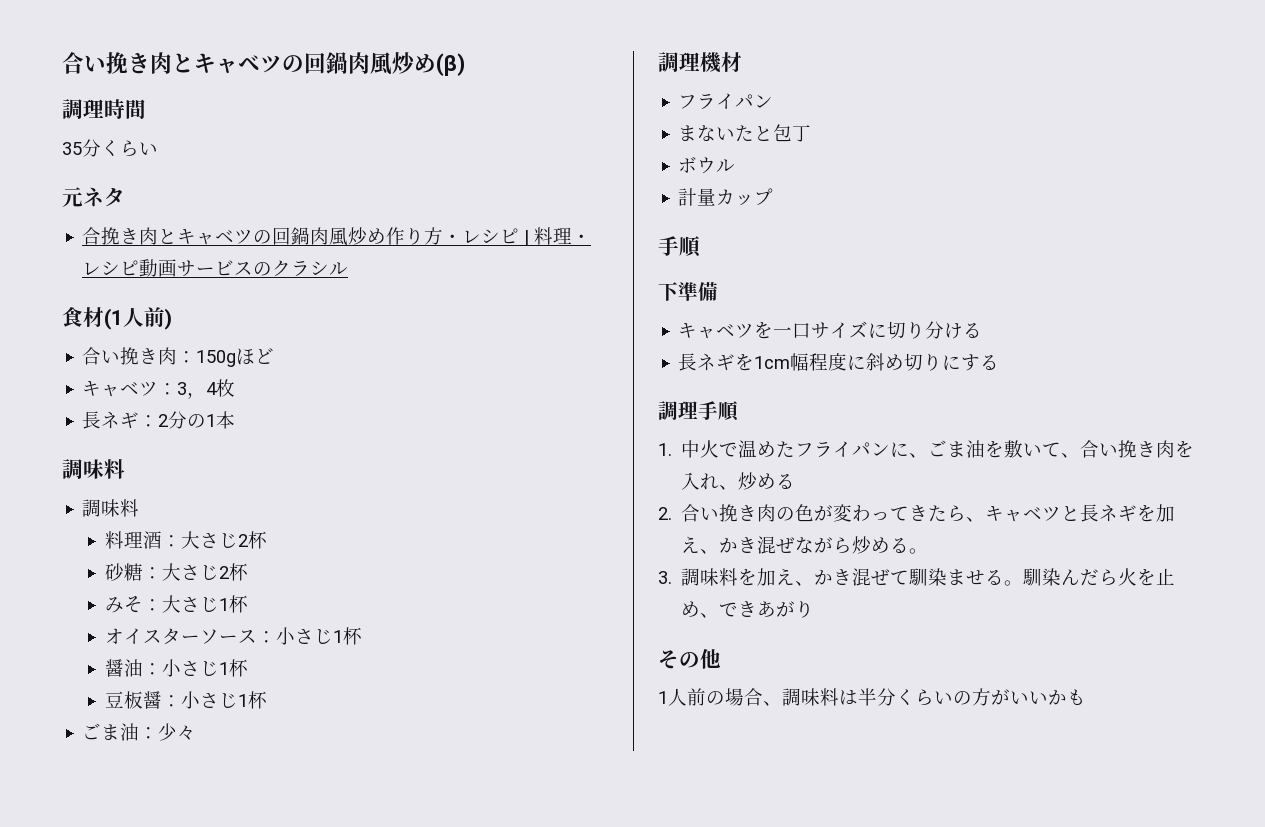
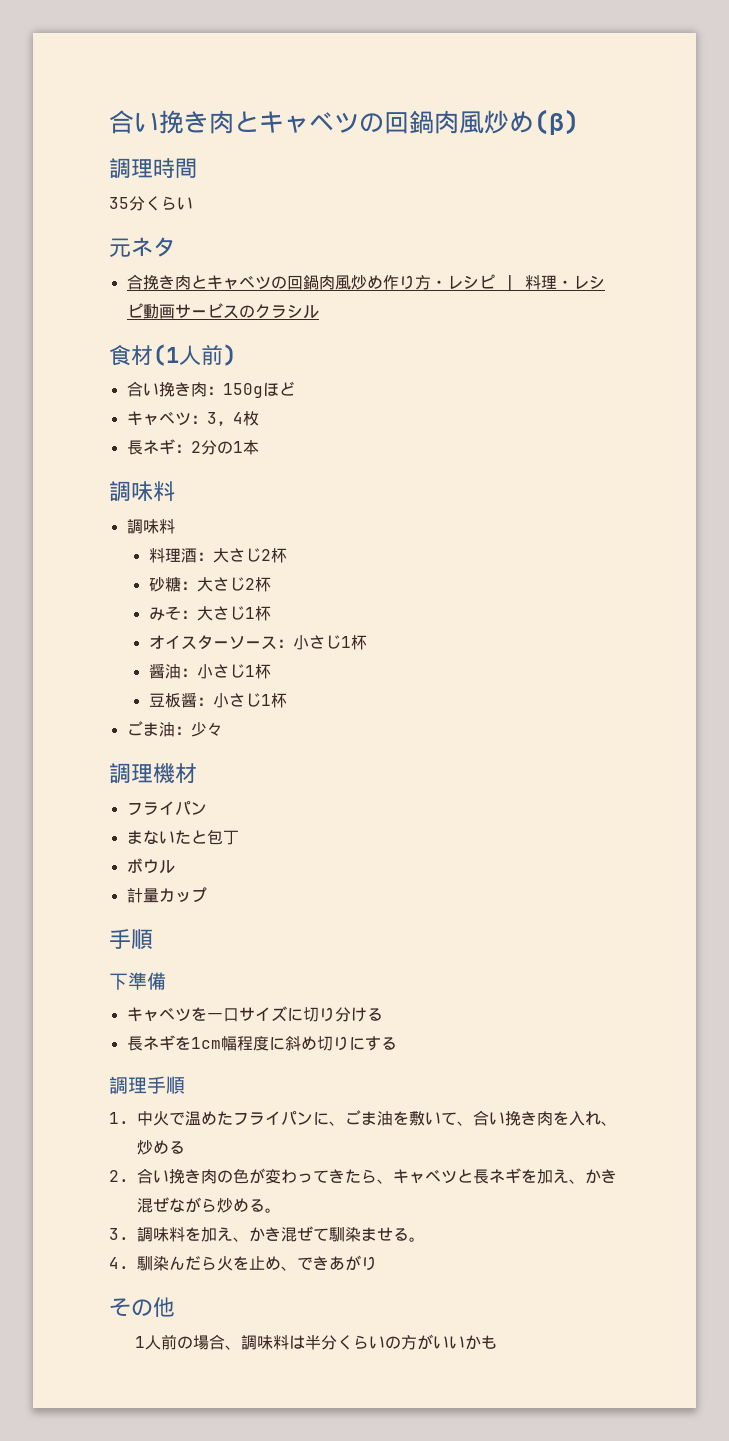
- 3.調味料を加え、かき混ぜて馴染ませる。馴染んだら火を止め、できあがり
+ 3.調味料を加え、かき混ぜて馴染ませる。
+ 4.馴染んだら火を止め、できあがり

